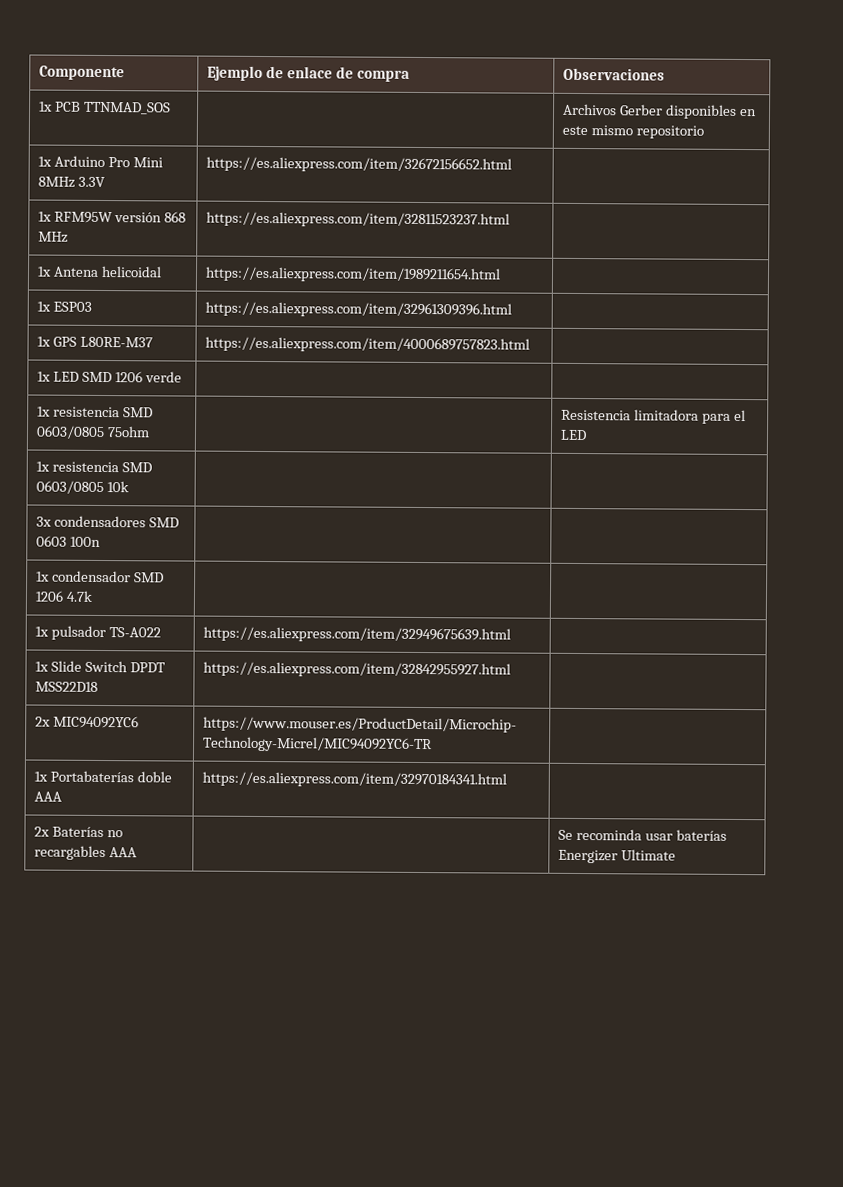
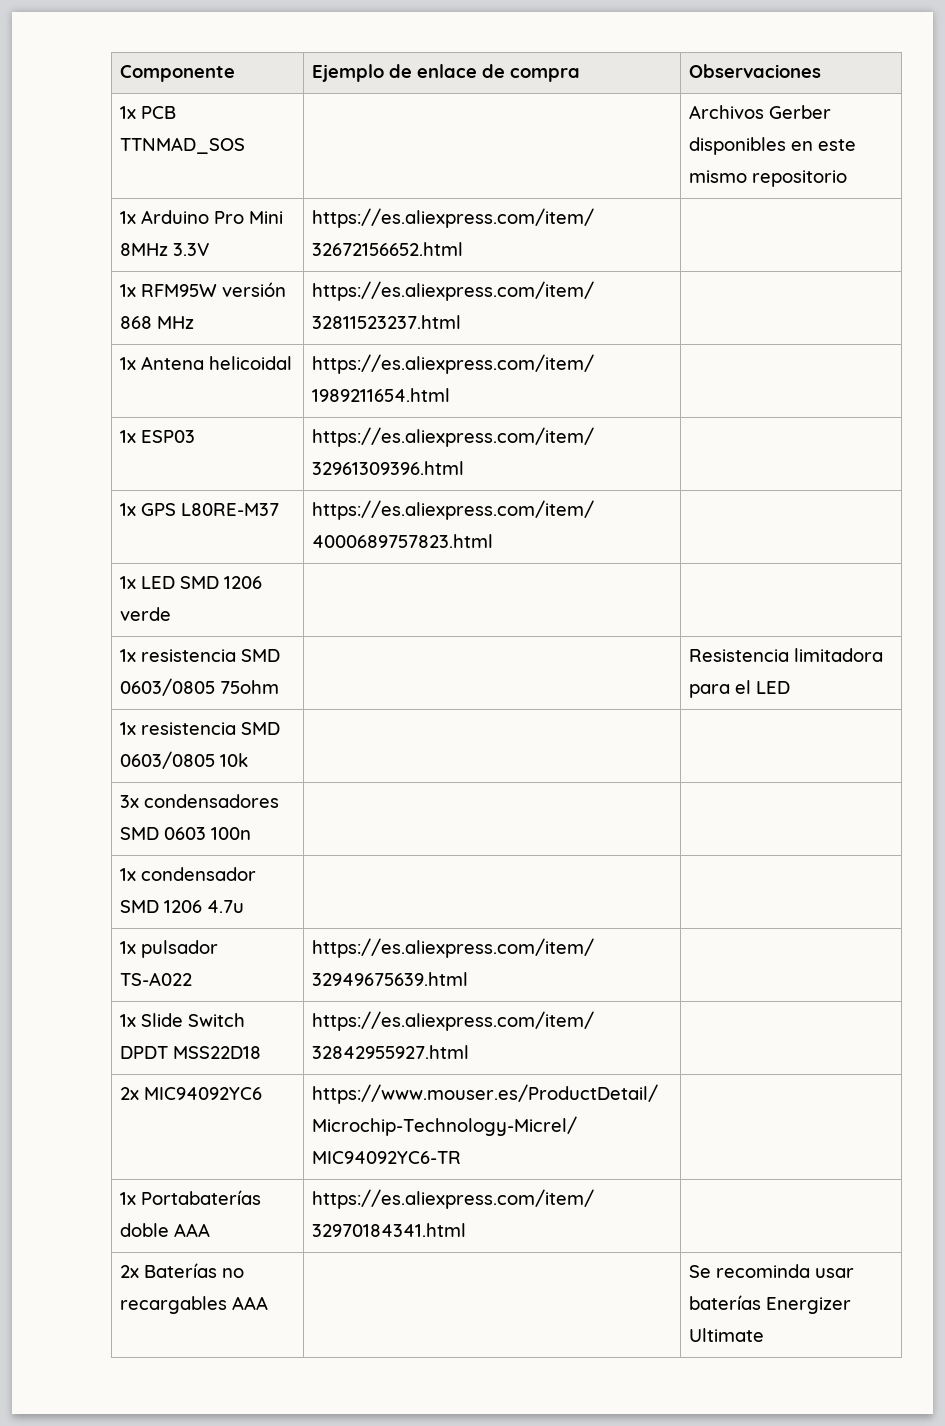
- 1x condensador SMD 1206 4.7k | |
+ 1x condensador SMD 1206 4.7u | |

